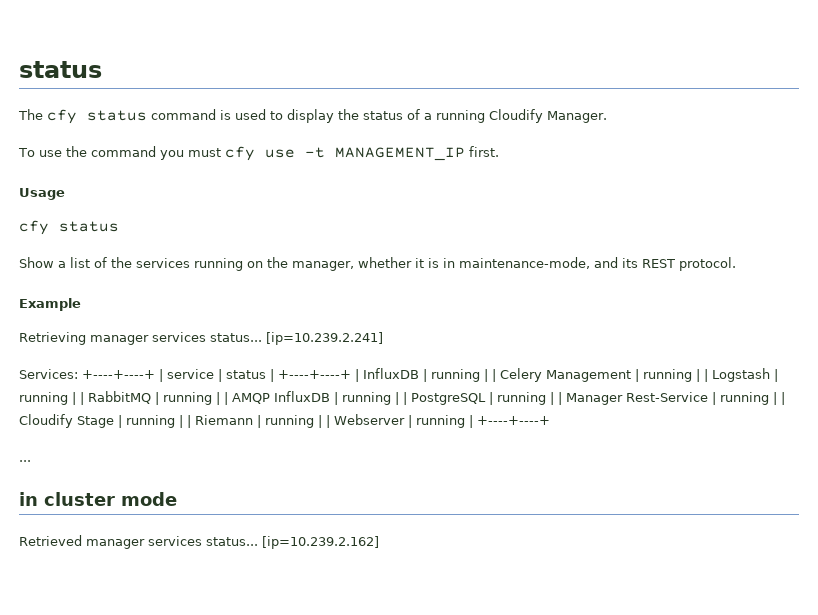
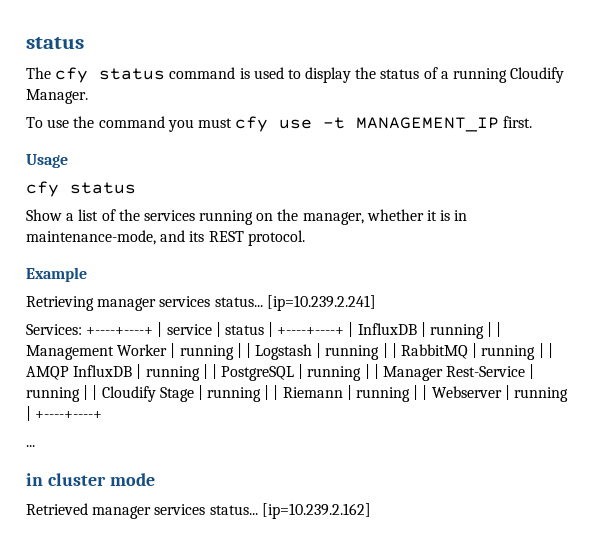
- Services: +----+----+ | service | status | +----+----+ | InfluxDB | running | | Celery Management | running | | Logstash | running | | RabbitMQ | running | | AMQP InfluxDB | running | | PostgreSQL | running | | Manager Rest-Service | running | | Cloudify Stage | running | | Riemann | running | | Webserver | running | +----+----+
+ Services: +----+----+ | service | status | +----+----+ | InfluxDB | running | | Management Worker | running | | Logstash | running | | RabbitMQ | running | | AMQP InfluxDB | running | | PostgreSQL | running | | Manager Rest-Service | running | | Cloudify Stage | running | | Riemann | running | | Webserver | running | +----+----+

